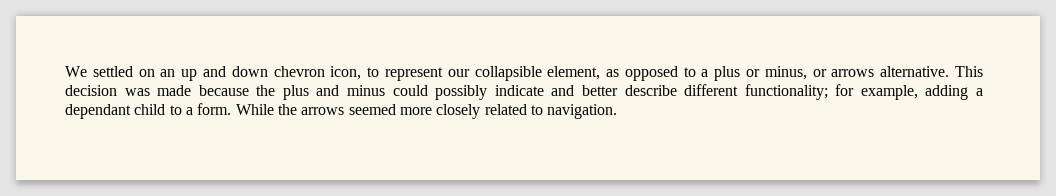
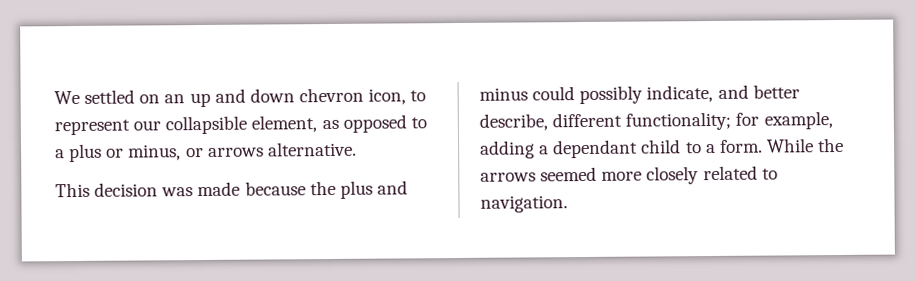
- We settled on an up and down chevron icon, to represent our collapsible element, as opposed to a plus or minus, or arrows alternative. This decision was made because the plus and minus could possibly indicate and better describe different functionality; for example, adding a dependant child to a form.
+ We settled on an up and down chevron icon, to represent our collapsible element, as opposed to a plus or minus, or arrows alternative.
+ This decision was made because the plus and minus could possibly indicate, and better describe, different functionality; for example, adding a dependant child to a form.

